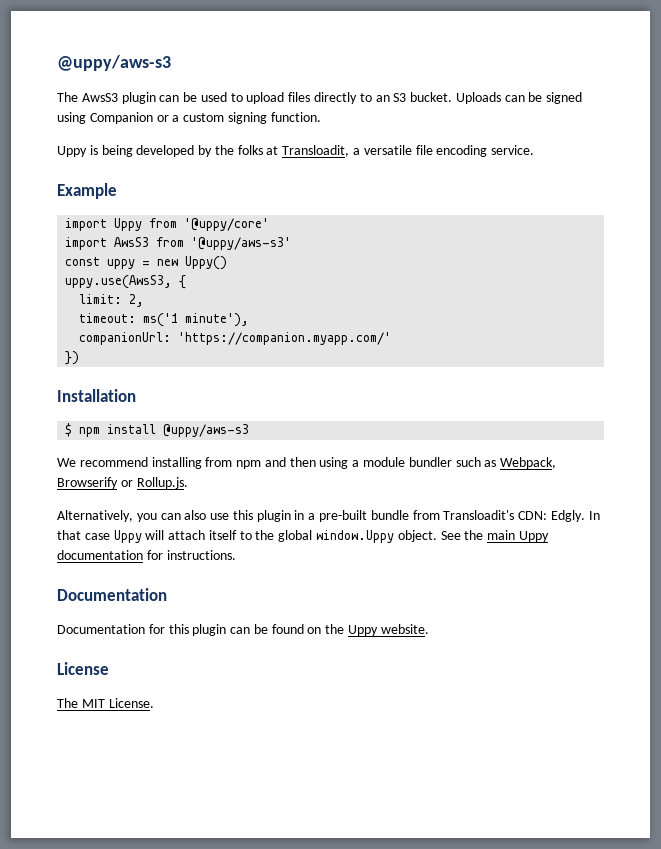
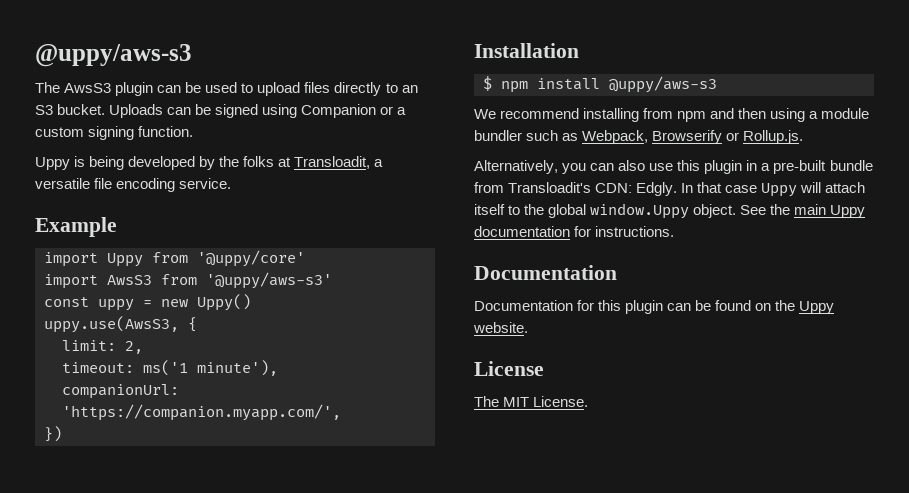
- companionUrl: 'https://companion.myapp.com/'
+ companionUrl: 'https://companion.myapp.com/',

